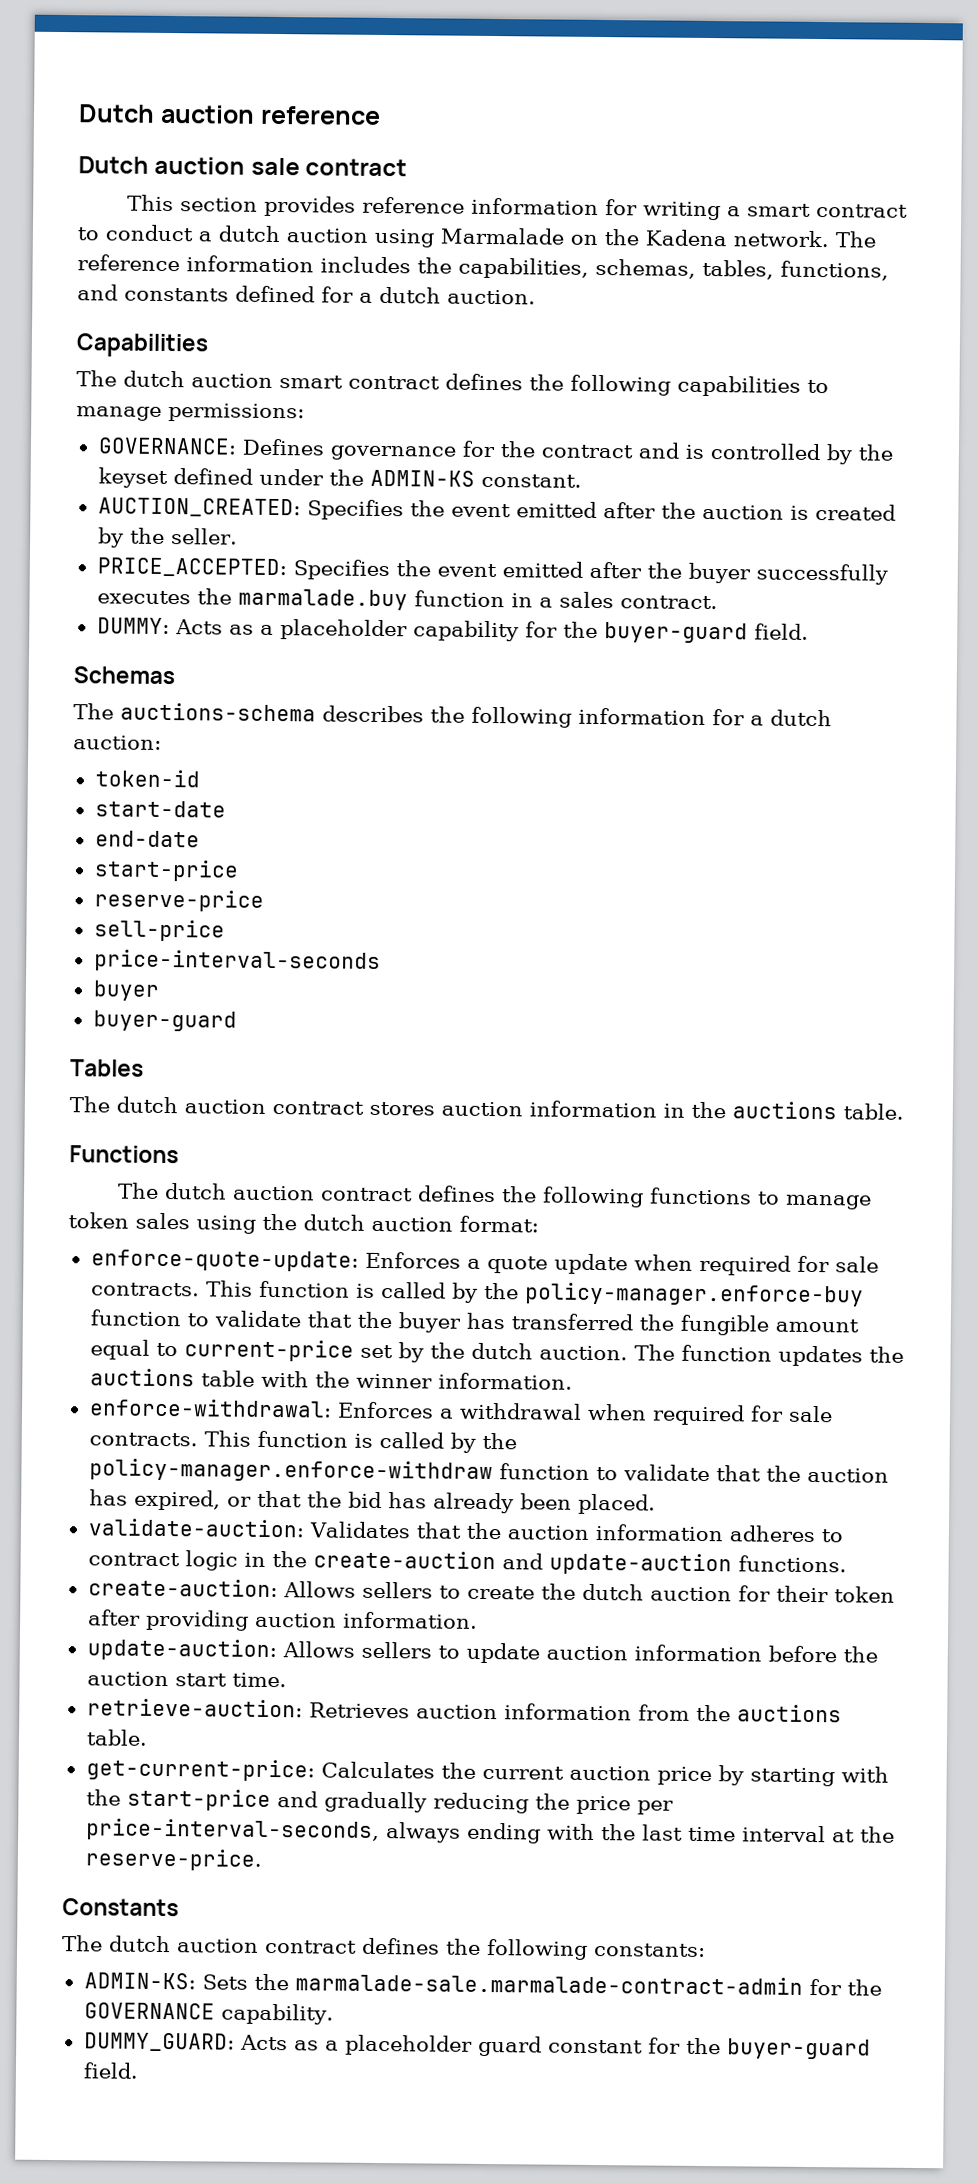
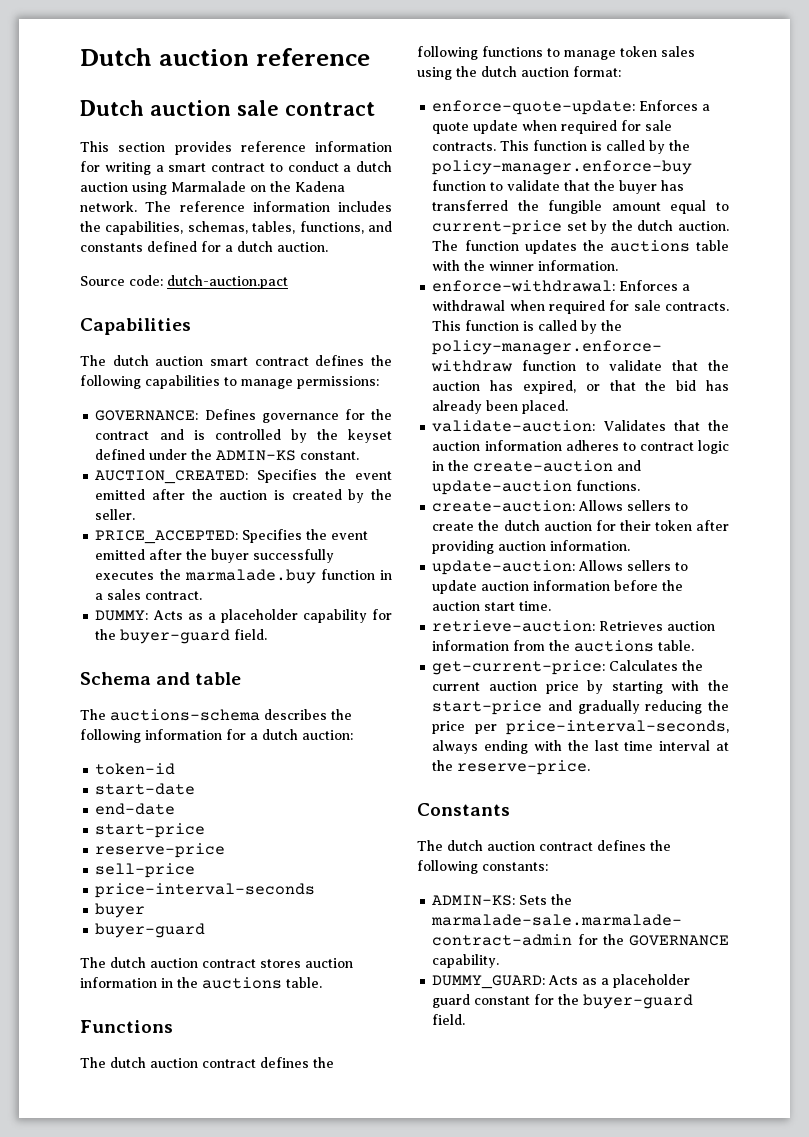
+ Source code: dutch-auction.pact
- Schemas
+ Schema and table
- Tables

